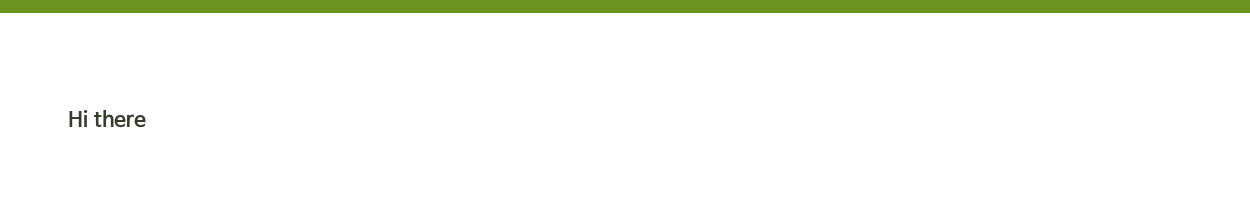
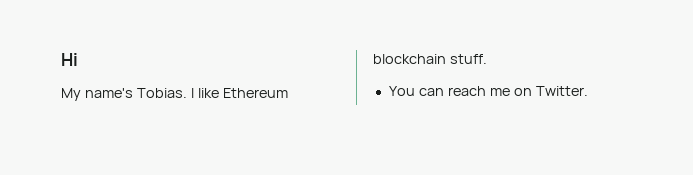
- Hi there
+ Hi
+ My name's Tobias. I like Ethereum blockchain stuff.
+ You can reach me on Twitter.

